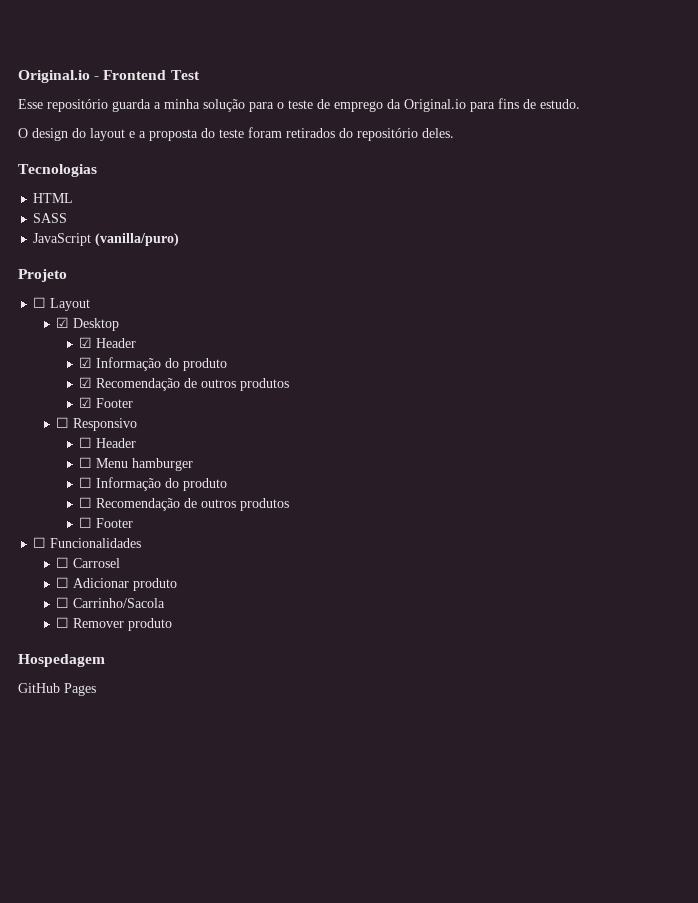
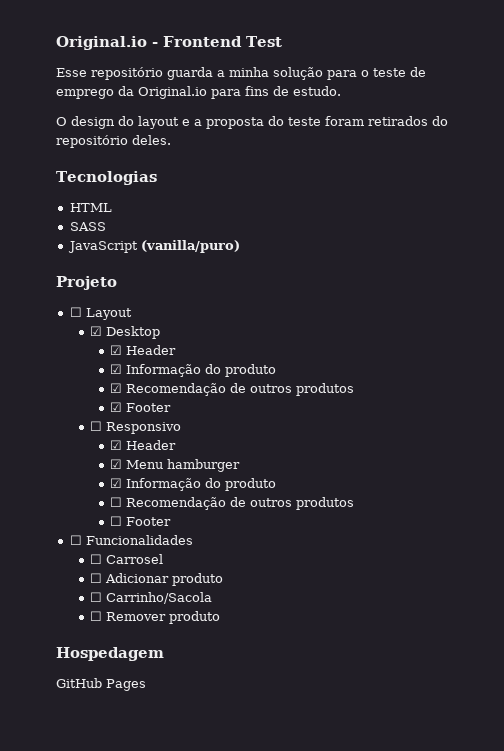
  ☐ Responsivo
- ☐ Header
- ☐ Menu hamburger
- ☐ Informação do produto
+ ☑ Header
+ ☑ Menu hamburger
+ ☑ Informação do produto

